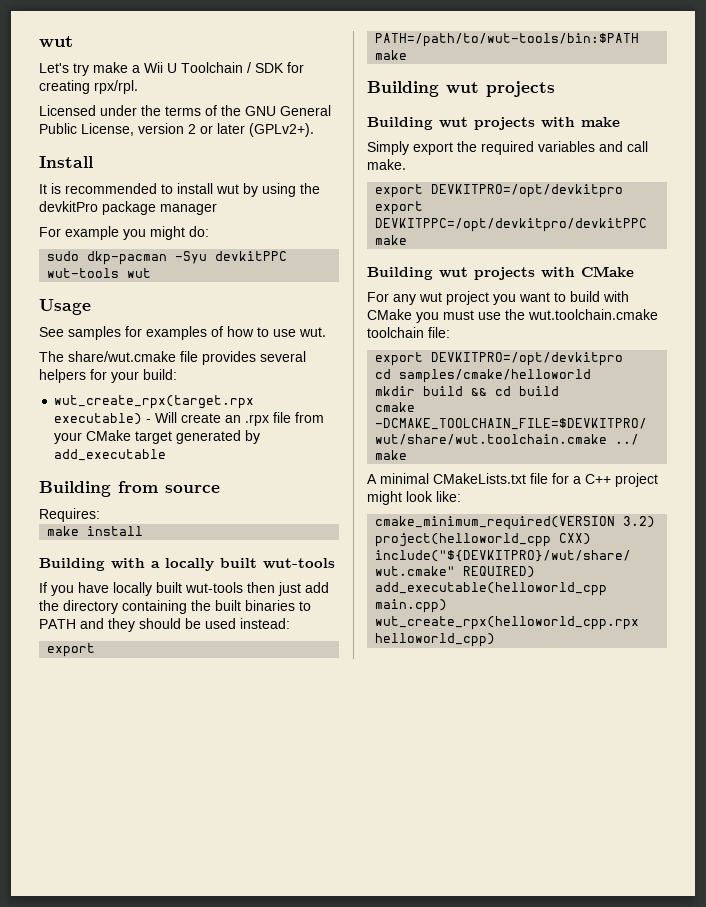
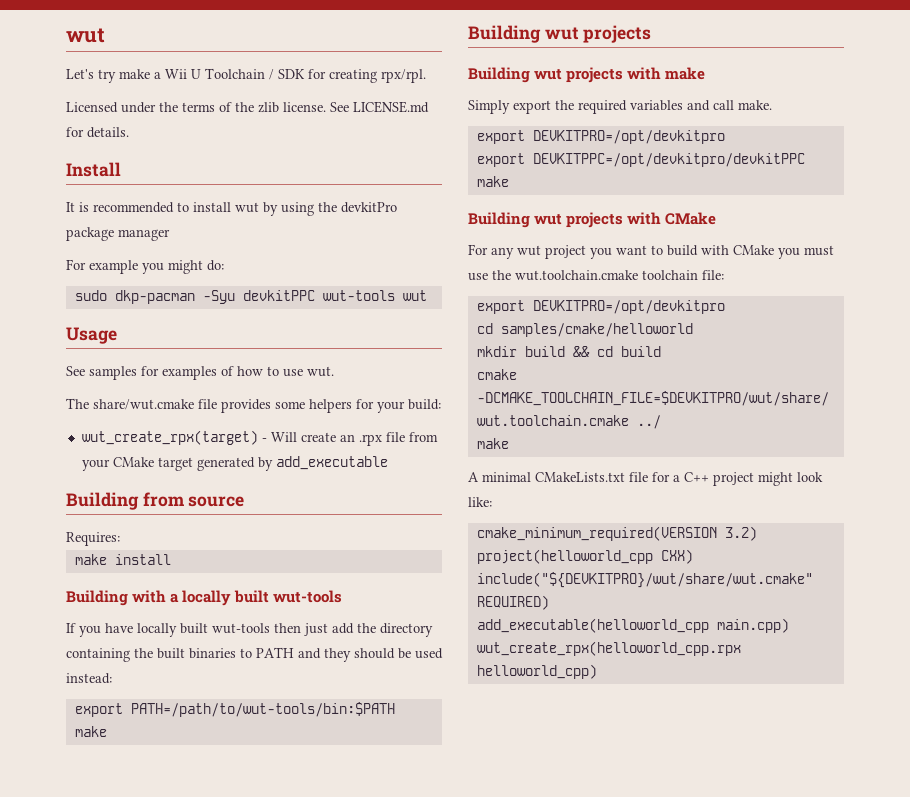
- Licensed under the terms of the GNU General Public License, version 2 or later (GPLv2+).
+ Licensed under the terms of the zlib license. See LICENSE.md for details.
- The share/wut.cmake file provides several helpers for your build:
+ The share/wut.cmake file provides some helpers for your build:
- wut_create_rpx(target.rpx executable) - Will create an .rpx file from your CMake target generated by add_executable
+ wut_create_rpx(target) - Will create an .rpx file from your CMake target generated by add_executable

